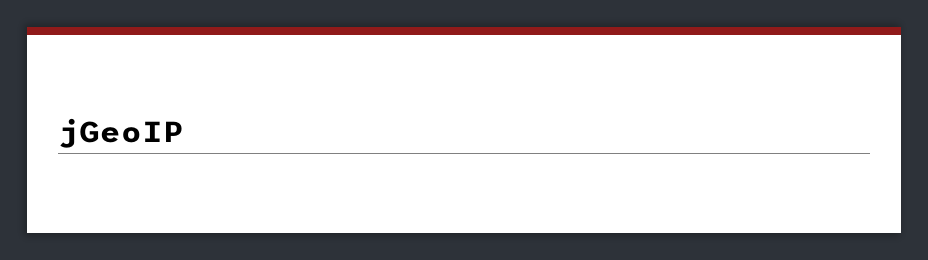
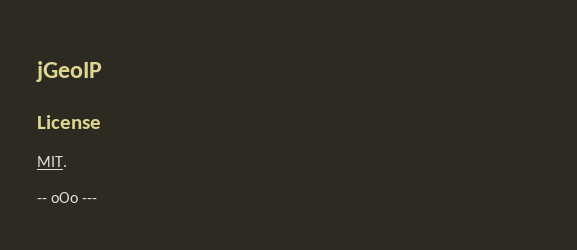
+ License
+ MIT.
+ -- oOo ---

